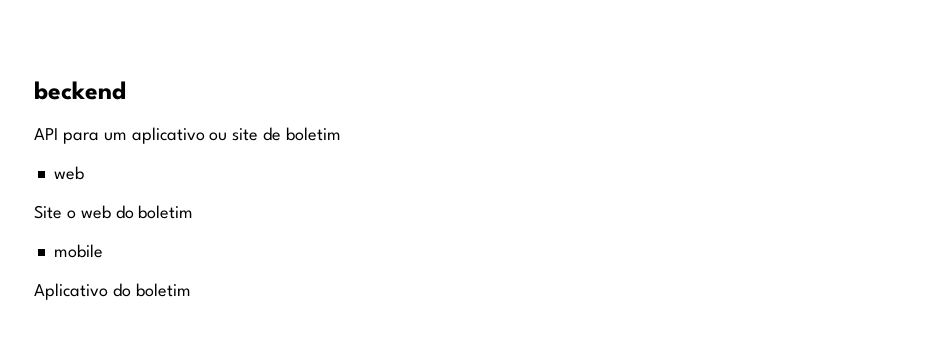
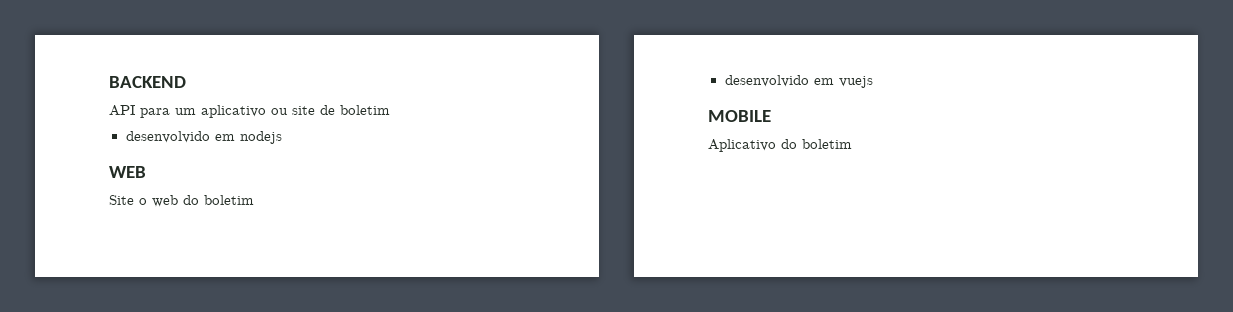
- beckend
+ BACKEND
  API para um aplicativo ou site de boletim
- web
+ desenvolvido em nodejs
+ WEB
- mobile
+ desenvolvido em vuejs
+ MOBILE

